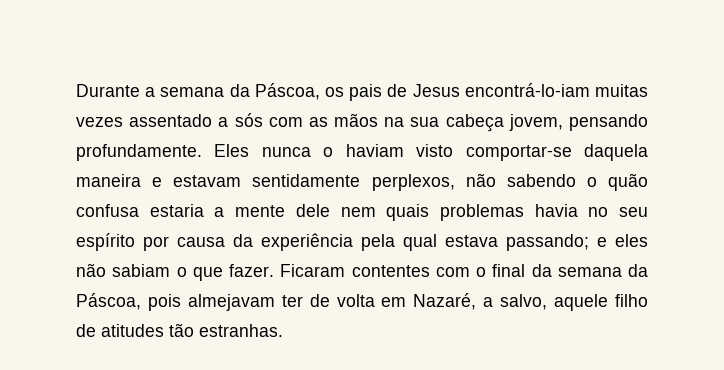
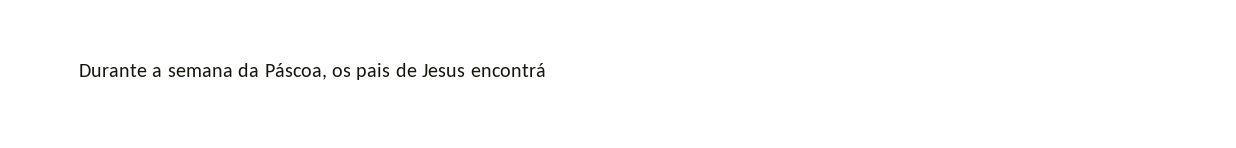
- Durante a semana da Páscoa, os pais de Jesus encontrá-lo-iam muitas vezes assentado a sós com as mãos na sua cabeça jovem, pensando profundamente. Eles nunca o haviam visto comportar-se daquela maneira e estavam sentidamente perplexos, não sabendo o quão confusa estaria a mente dele nem quais problemas havia no seu espírito por causa da experiência pela qual estava passando; e eles não sabiam o que fazer. Ficaram contentes com o final da semana da Páscoa, pois almejavam ter de volta em Nazaré, a salvo, aquele filho de atitudes tão estranhas.
+ Durante a semana da Páscoa, os pais de Jesus encontrá

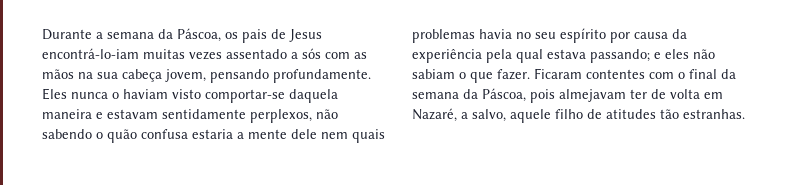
- Durante a semana da Páscoa, os pais de Jesus encontrá
+ Durante a semana da Páscoa, os pais de Jesus encontrá-lo-iam muitas vezes assentado a sós com as mãos na sua cabeça jovem, pensando profundamente. Eles nunca o haviam visto comportar-se daquela maneira e estavam sentidamente perplexos, não sabendo o quão confusa estaria a mente dele nem quais problemas havia no seu espírito por causa da experiência pela qual estava passando; e eles não sabiam o que fazer. Ficaram contentes com o final da semana da Páscoa, pois almejavam ter de volta em Nazaré, a salvo, aquele filho de atitudes tão estranhas.

